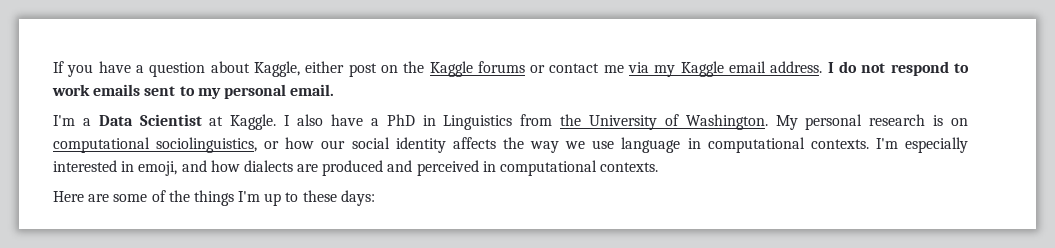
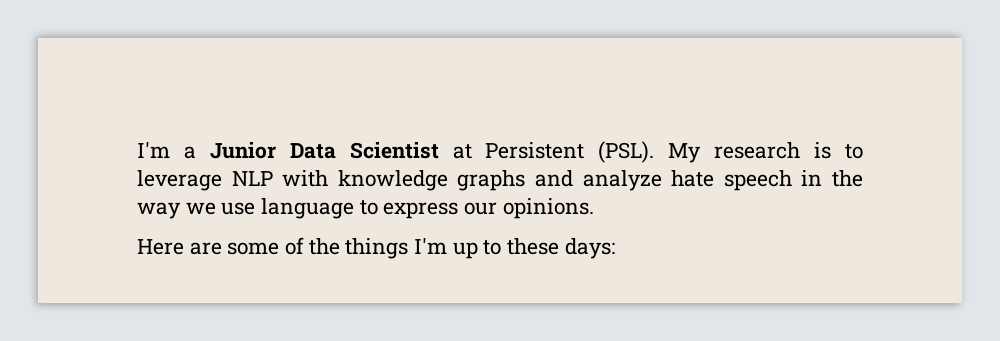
- If you have a question about Kaggle, either post on the Kaggle forums or contact me via my Kaggle email address. I do not respond to work emails sent to my personal email.
- I'm a Data Scientist at Kaggle. I also have a PhD in Linguistics from the University of Washington. My personal research is on computational sociolinguistics, or how our social identity affects the way we use language in computational contexts. I'm especially interested in emoji, and how dialects are produced and perceived in computational contexts.
+ I'm a Junior Data Scientist at Persistent (PSL). My research is to leverage NLP with knowledge graphs and analyze hate speech in the way we use language to express our opinions.

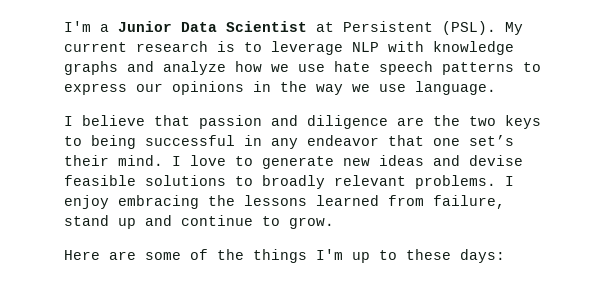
- My research is to leverage NLP with knowledge graphs and analyze hate speech in the way we use language to express our opinions.
+ My current research is to leverage NLP with knowledge graphs and analyze how we use hate speech patterns to express our opinions in the way we use language.
+ I believe that passion and diligence are the two keys to being successful in any endeavor that one set’s their mind. I love to generate new ideas and devise feasible solutions to broadly relevant problems. I enjoy embracing the lessons learned from failure, stand up and continue to grow.

